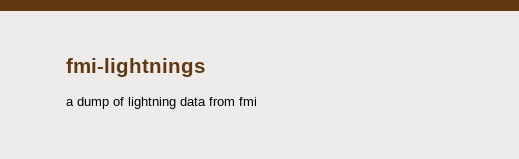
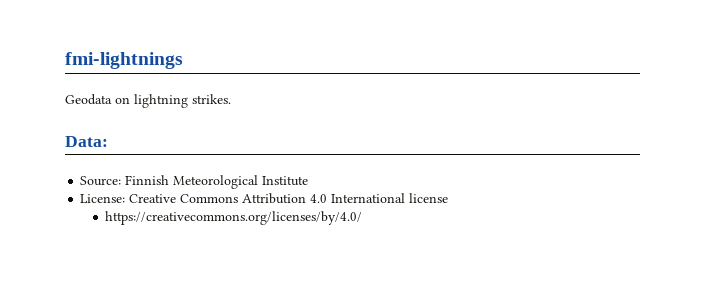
- a dump of lightning data from fmi
+ Geodata on lightning strikes.
+ Data:
+ Source: Finnish Meteorological Institute
+ License: Creative Commons Attribution 4.0 International license
+ https://creativecommons.org/licenses/by/4.0/

